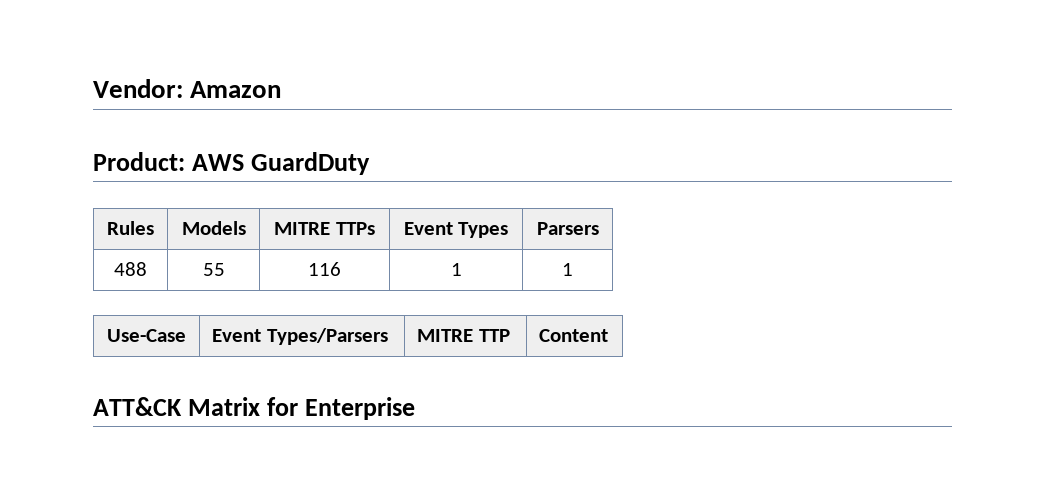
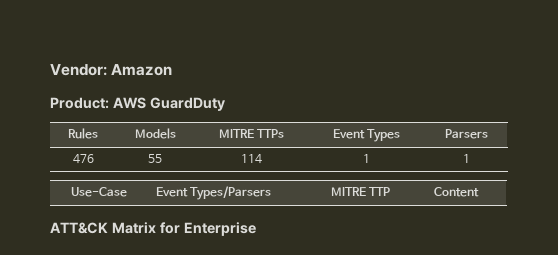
- 488 | 55 | 116 | 1 | 1
+ 476 | 55 | 114 | 1 | 1

